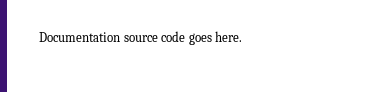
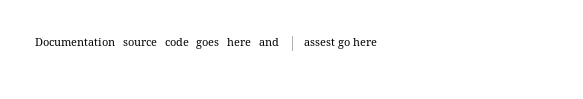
- Documentation source code goes here.
+ Documentation source code goes here and assest go here

